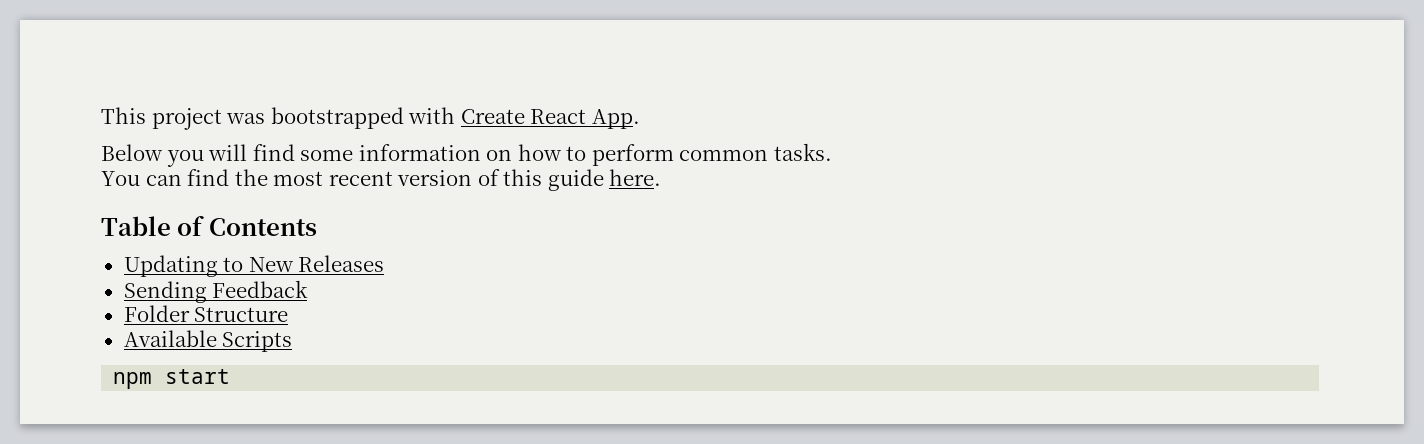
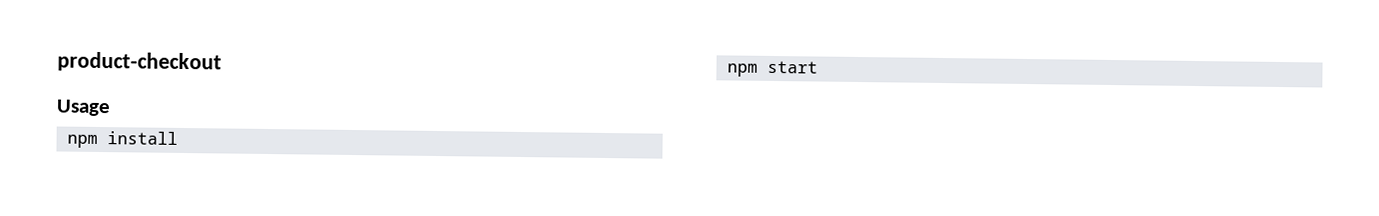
- This project was bootstrapped with Create React App.
- Below you will find some information on how to perform common tasks.
- You can find the most recent version of this guide here.
- Table of Contents
- Updating to New Releases
- Sending Feedback
- Folder Structure
- Available Scripts
+ product-checkout
+ Usage
+ npm install

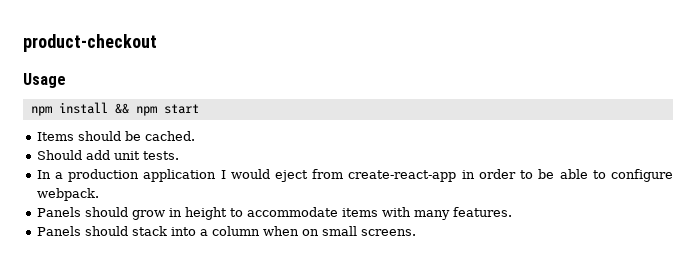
- npm install
- npm start
+ npm install && npm start
+ Items should be cached.
+ Should add unit tests.
+ In a production application I would eject from create-react-app in order to be able to configure webpack.
+ Panels should grow in height to accommodate items with many features.
+ Panels should stack into a column when on small screens.

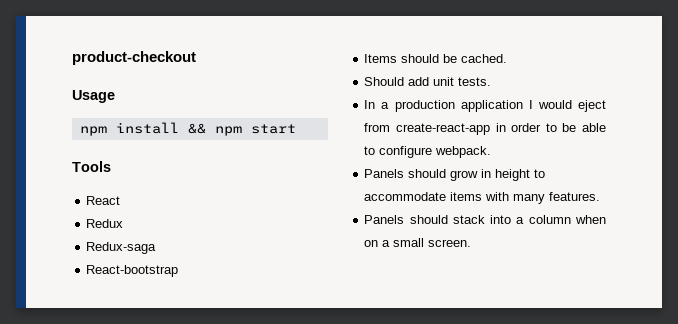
+ Tools
+ React
+ Redux
+ Redux-saga
+ React-bootstrap
- Panels should stack into a column when on small screens.
+ Panels should stack into a column when on a small screen.

